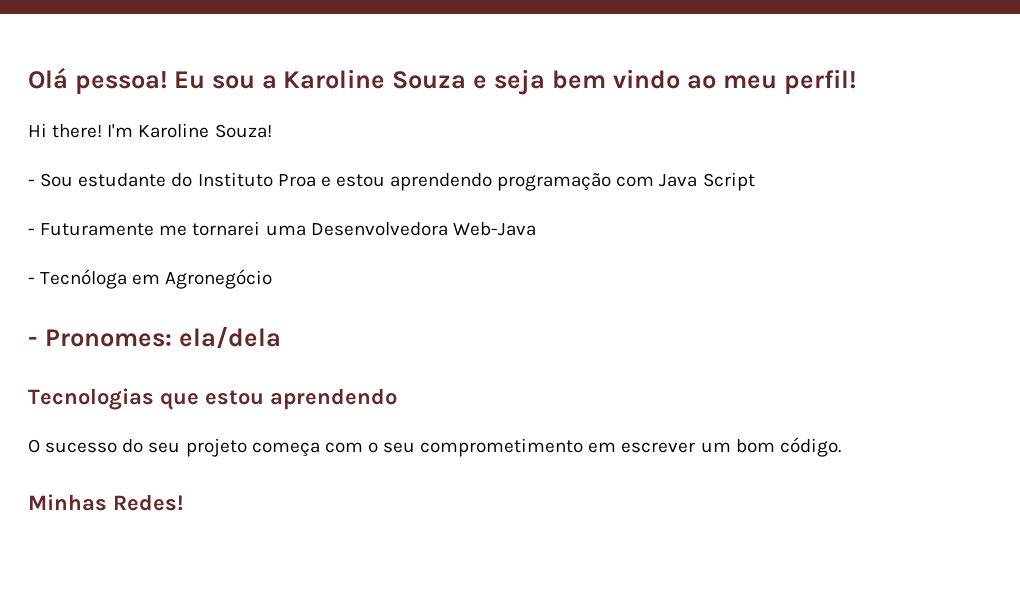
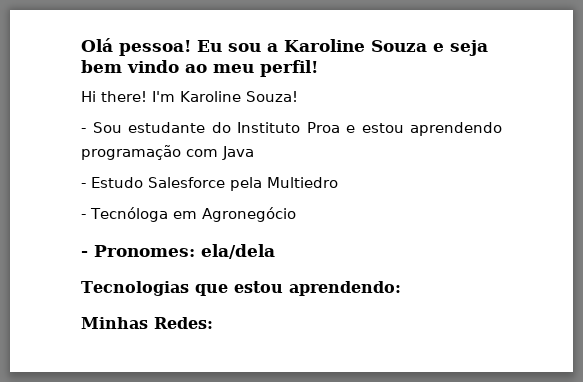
- - Sou estudante do Instituto Proa e estou aprendendo programação com Java Script
- - Futuramente me tornarei uma Desenvolvedora Web-Java
+ - Sou estudante do Instituto Proa e estou aprendendo programação com Java
+ - Estudo Salesforce pela Multiedro
- Tecnologias que estou aprendendo
- O sucesso do seu projeto começa com o seu comprometimento em escrever um bom código.
+ Tecnologias que estou aprendendo:
- Minhas Redes!
+ Minhas Redes:

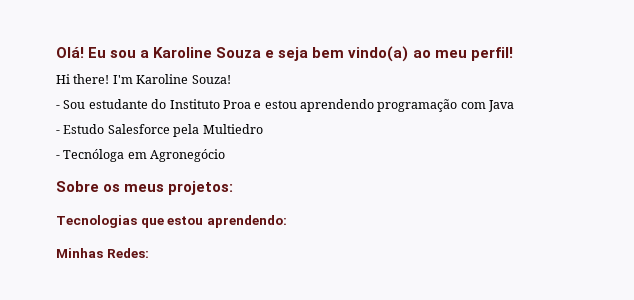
- Olá pessoa!
+ Olá!
- Eu sou a Karoline Souza e seja bem vindo ao meu perfil!
+ Eu sou a Karoline Souza e seja bem vindo(a) ao meu perfil!
- - Pronomes: ela/dela
+ Sobre os meus projetos:

